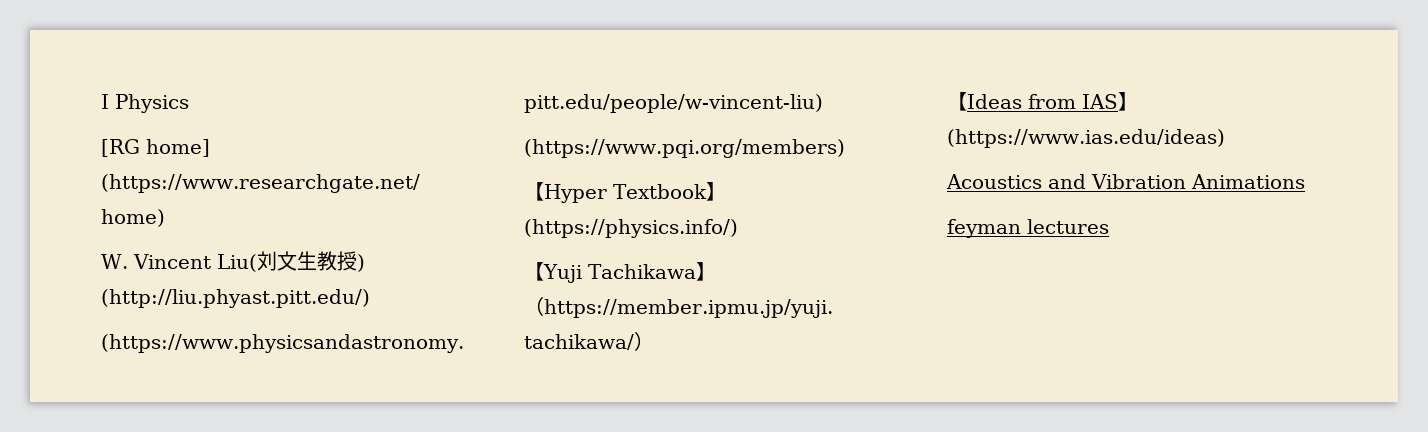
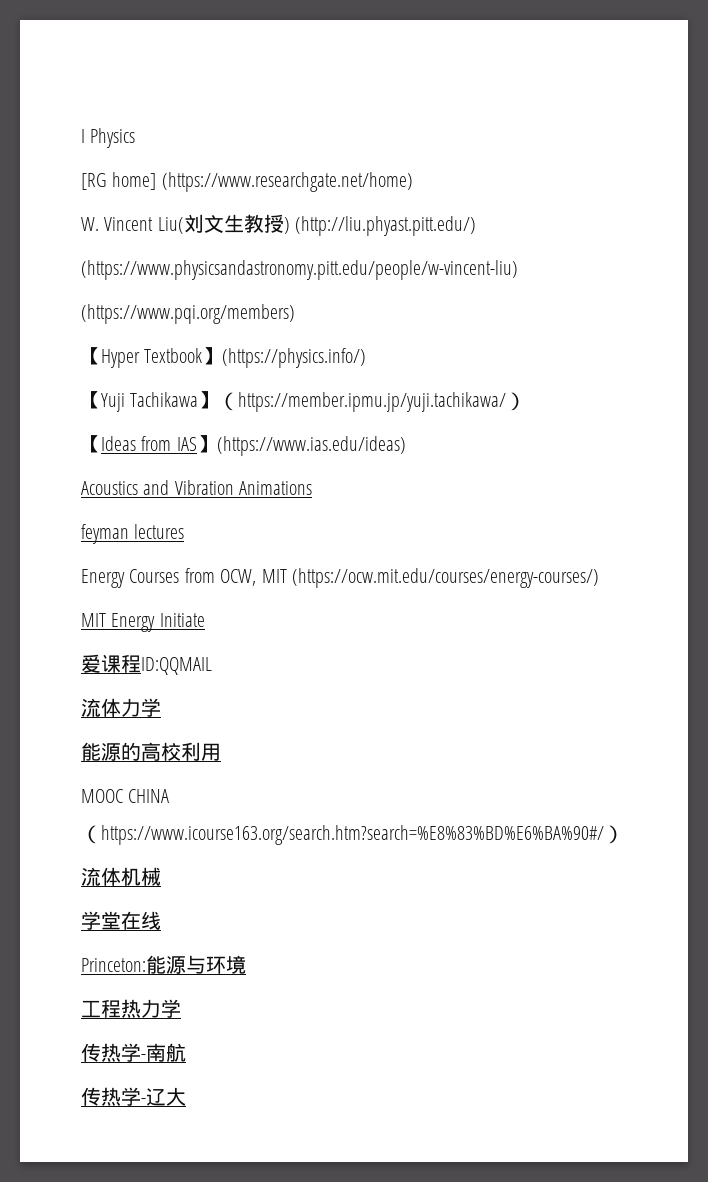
+ Energy Courses from OCW, MIT (https://ocw.mit.edu/courses/energy-courses/)
+ MIT Energy Initiate
+ 爱课程ID:QQMAIL
+ 流体力学
+ 能源的高校利用
+ MOOC CHINA（https://www.icourse163.org/search.htm?search=%E8%83%BD%E6%BA%90#/）
+ 流体机械
+ 学堂在线
+ Princeton:能源与环境
+ 工程热力学
+ 传热学-南航
+ 传热学-辽大

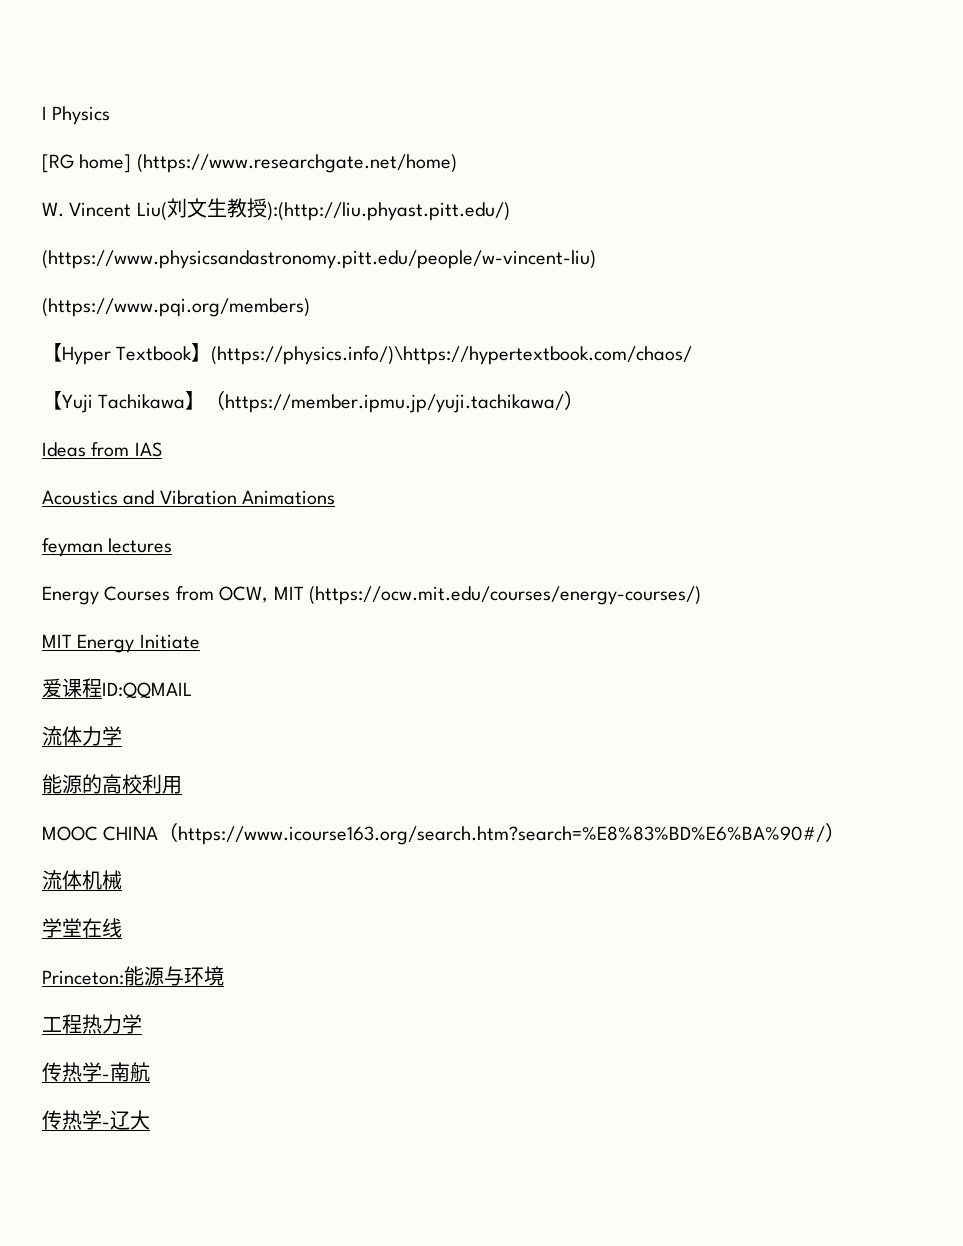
- W. Vincent Liu(刘文生教授) (http://liu.phyast.pitt.edu/)
+ W. Vincent Liu(刘文生教授):(http://liu.phyast.pitt.edu/)
- 【Hyper Textbook】(https://physics.info/)
+ 【Hyper Textbook】(https://physics.info/)\https://hypertextbook.com/chaos/
- 【Ideas from IAS】(https://www.ias.edu/ideas)
+ Ideas from IAS

